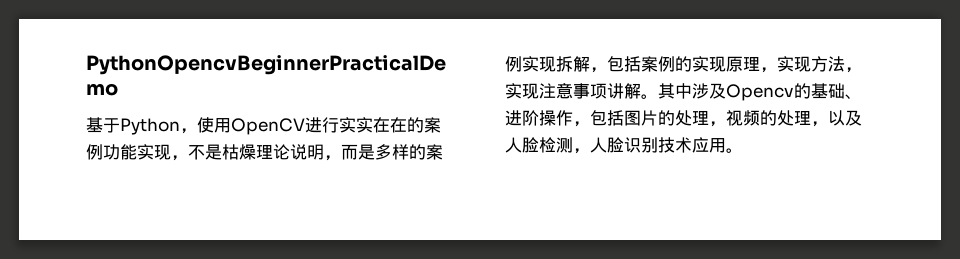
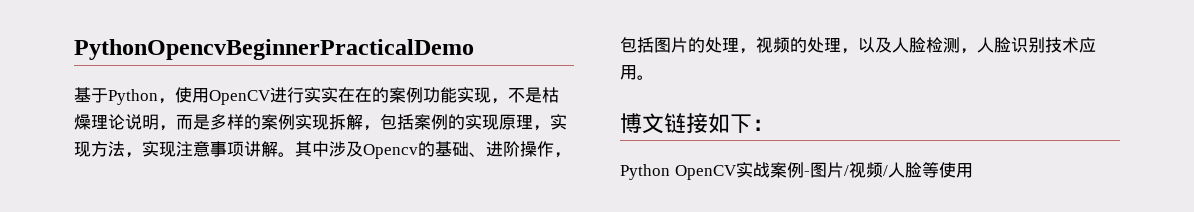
+ 博文链接如下：
+ Python OpenCV实战案例-图片/视频/人脸等使用

